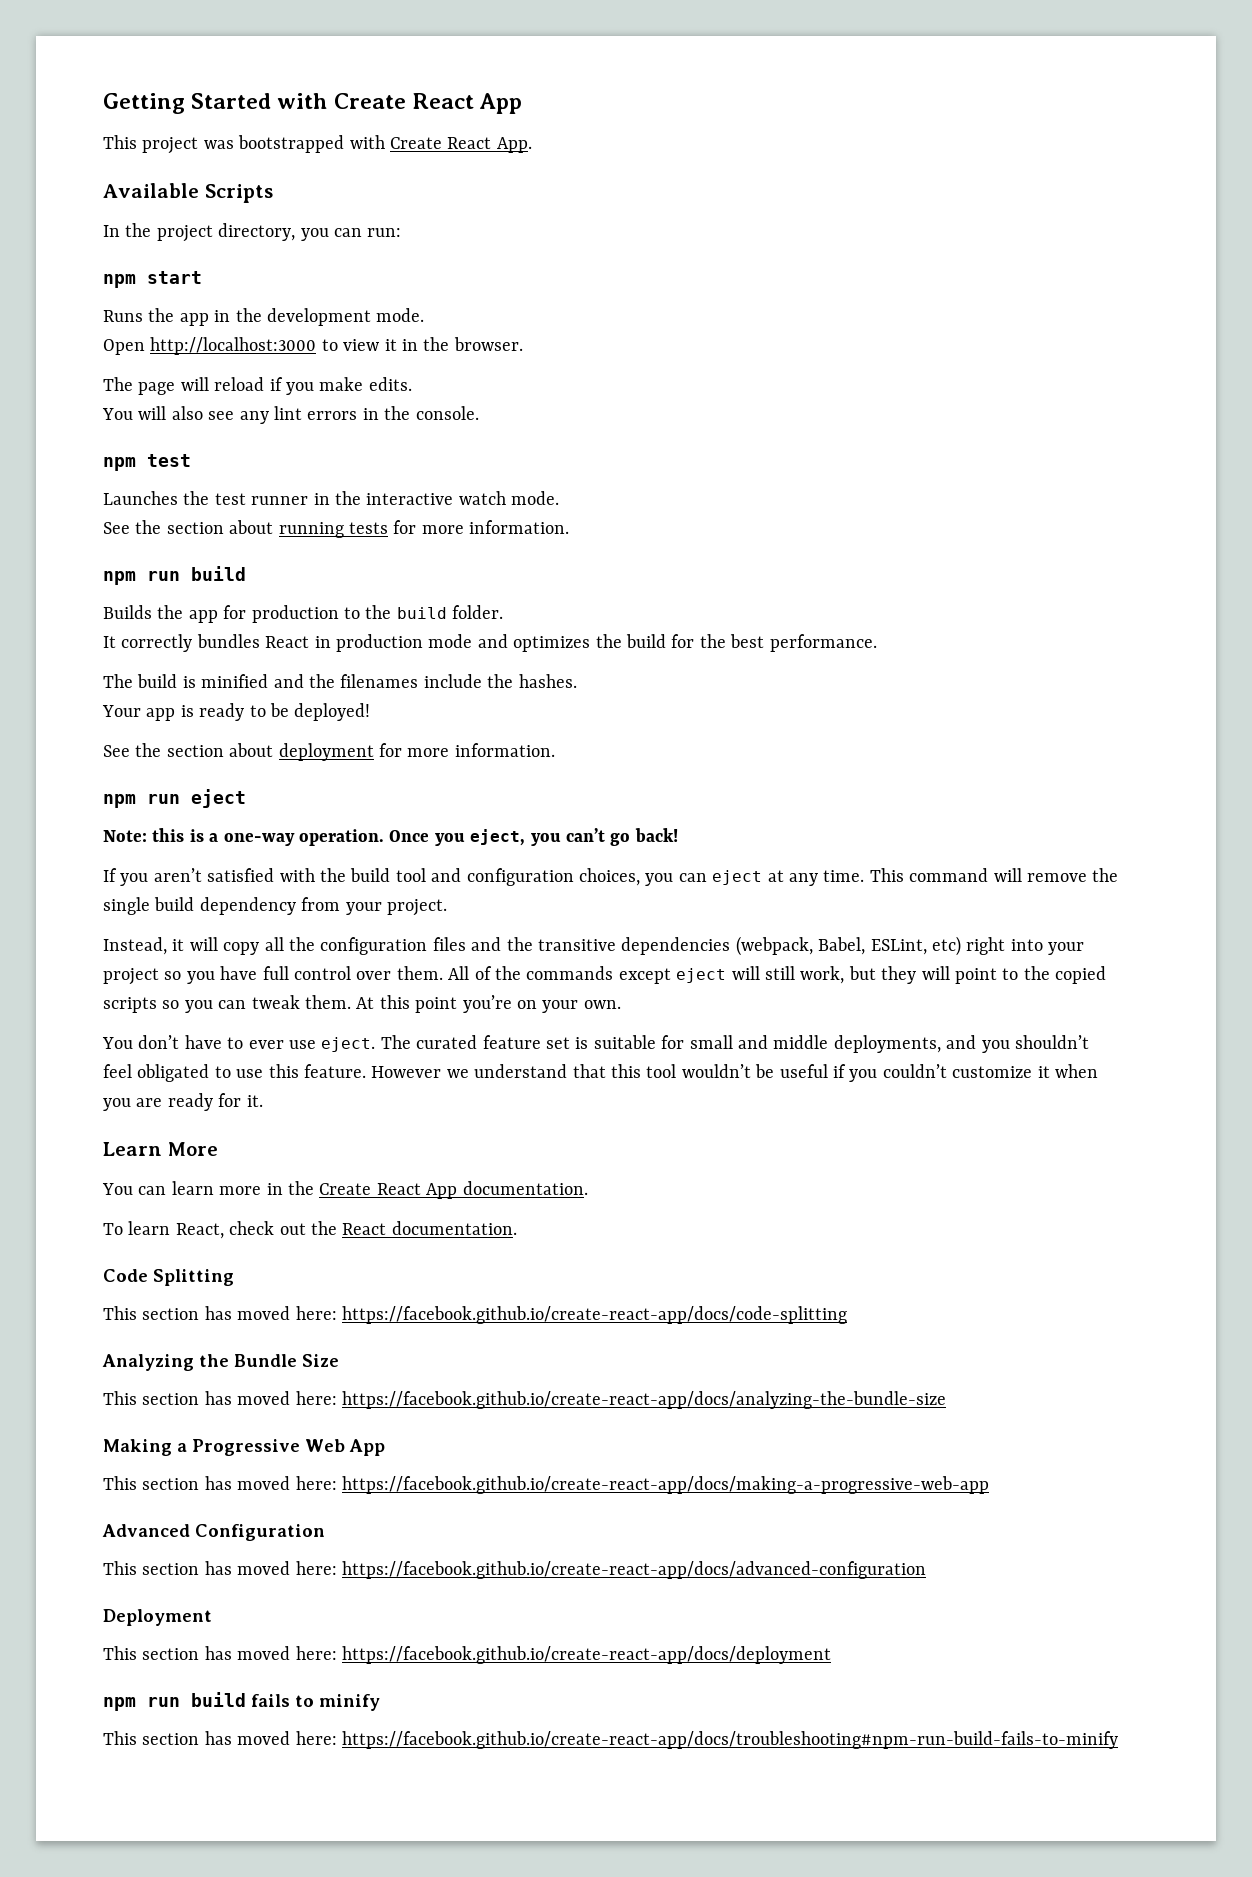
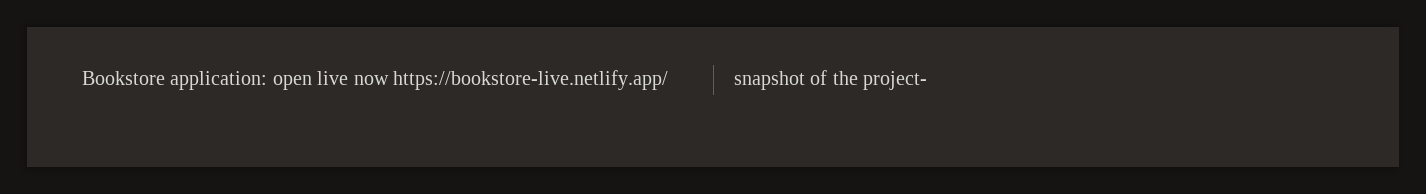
- Getting Started with Create React App
- This project was bootstrapped with Create React App.
- Available Scripts
- In the project directory, you can run:
- npm start
- Runs the app in the development mode.
- Open http://localhost:3000 to view it in the browser.
- The page will reload if you make edits.
- You will also see any lint errors in the console.
- npm test
- Launches the test runner in the interactive watch mode.
- See the section about running tests for more information.
- npm run build
- Builds the app for production to the build folder.
- It correctly bundles React in production mode and optimizes the build for the best performance.
- The build is minified and the filenames include the hashes.
- Your app is ready to be deployed!
- See the section about deployment for more information.
- npm run eject
- Note: this is a one-way operation. Once you eject, you can’t go back!
- If you aren’t satisfied with the build tool and configuration choices, you can eject at any time. This command will remove the single build dependency from your project.
- Instead, it will copy all the configuration files and the transitive dependencies (webpack, Babel, ESLint, etc) right into your project so you have full control over them. All of the commands except eject will still work, but they will point to the copied scripts so you can tweak them. At this point you’re on your own.
- You don’t have to ever use eject. The curated feature set is suitable for small and middle deployments, and you shouldn’t feel obligated to use this feature. However we understand that this tool wouldn’t be useful if you couldn’t customize it when you are ready for it.
- Learn More
- You can learn more in the Create React App documentation.
- To learn React, check out the React documentation.
- Code Splitting
- This section has moved here: https://facebook.github.io/create-react-app/docs/code-splitting
- Analyzing the Bundle Size
- This section has moved here: https://facebook.github.io/create-react-app/docs/analyzing-the-bundle-size
- Making a Progressive Web App
- This section has moved here: https://facebook.github.io/create-react-app/docs/making-a-progressive-web-app
- Advanced Configuration
- This section has moved here: https://facebook.github.io/create-react-app/docs/advanced-configuration
- Deployment
- This section has moved here: https://facebook.github.io/create-react-app/docs/deployment
- npm run build fails to minify
- This section has moved here: https://facebook.github.io/create-react-app/docs/troubleshooting#npm-run-build-fails-to-minify
+ Bookstore application: open live now https://bookstore-live.netlify.app/ snapshot of the project-

